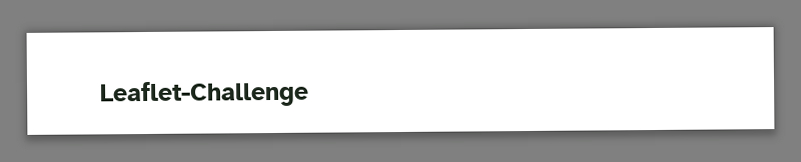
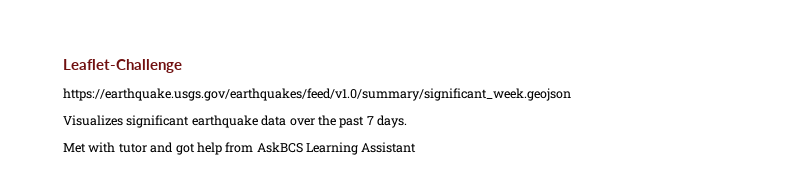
+ https://earthquake.usgs.gov/earthquakes/feed/v1.0/summary/significant_week.geojson
+ Visualizes significant earthquake data over the past 7 days.
+ Met with tutor and got help from AskBCS Learning Assistant

